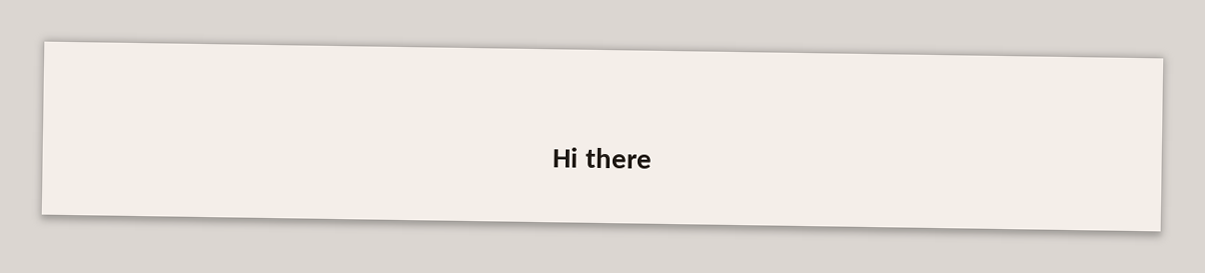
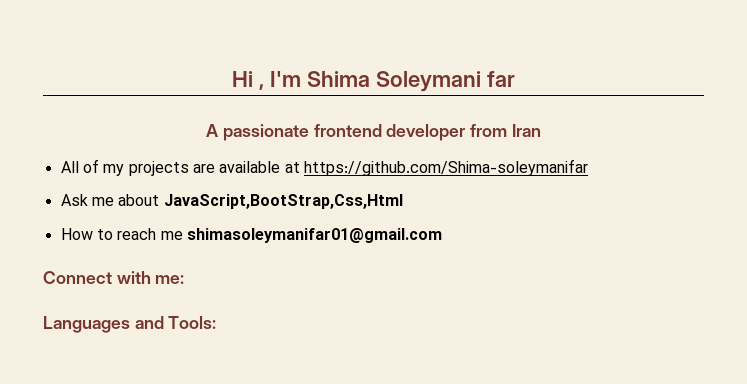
- Hi there
+ Hi , I'm Shima Soleymani far
+ A passionate frontend developer from Iran
+ All of my projects are available at https://github.com/Shima-soleymanifar
+ Ask me about JavaScript,BootStrap,Css,Html
+ How to reach me shimasoleymanifar01@gmail.com
+ Connect with me:
+ Languages and Tools:

